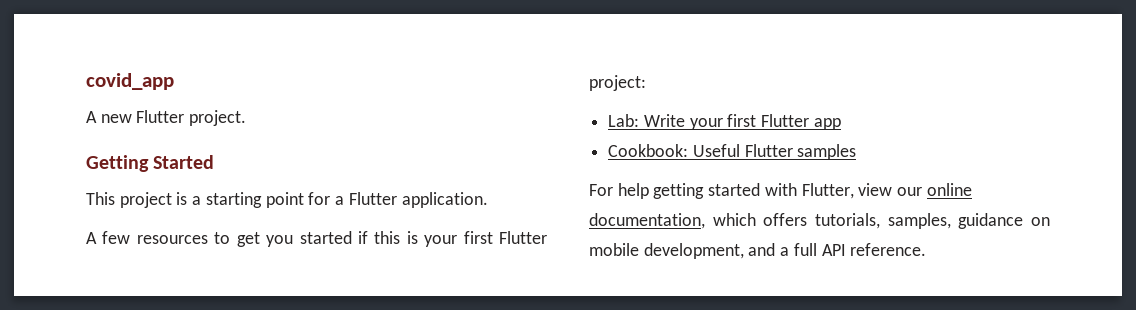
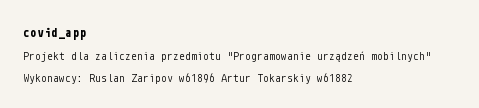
- A new Flutter project.
- Getting Started
- This project is a starting point for a Flutter application.
- A few resources to get you started if this is your first Flutter project:
- Lab: Write your first Flutter app
- Cookbook: Useful Flutter samples
- For help getting started with Flutter, view our online documentation, which offers tutorials, samples, guidance on mobile development, and a full API reference.
+ Projekt dla zaliczenia przedmiotu "Programowanie urządzeń mobilnych"
+ Wykonawcy: Ruslan Zaripov w61896 Artur Tokarskiy w61882

